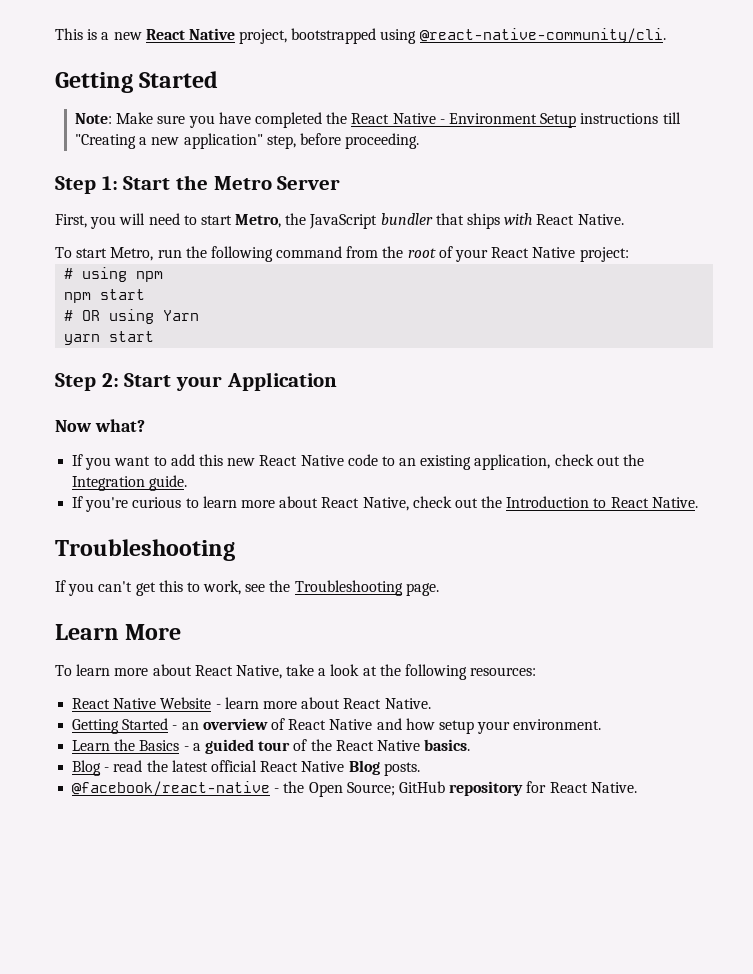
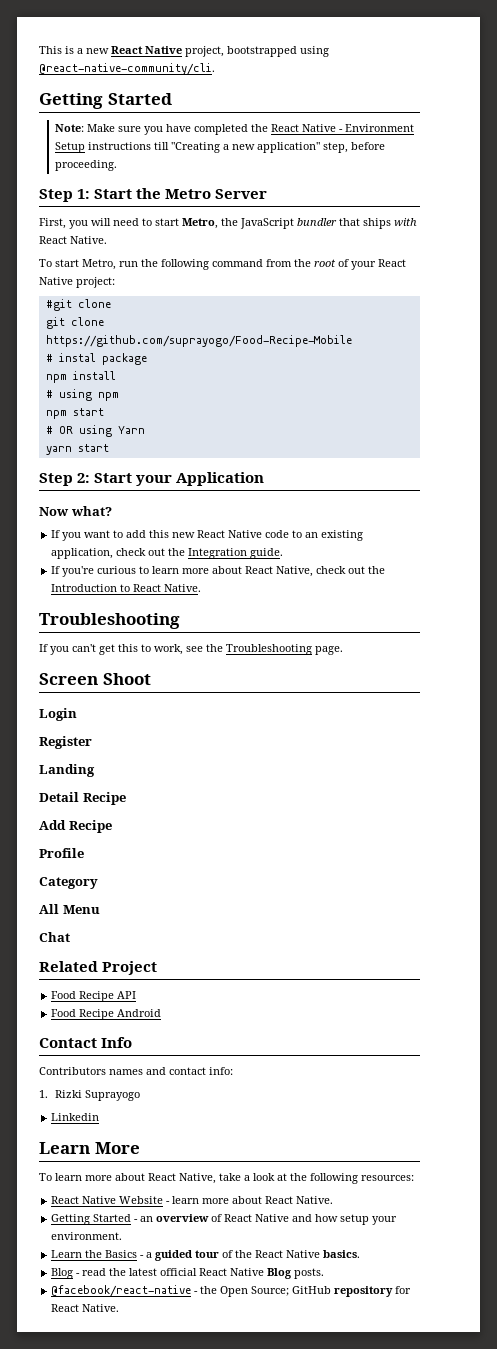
+ #git clone
+ git clone https://github.com/suprayogo/Food-Recipe-Mobile
+ # instal package
+ npm install
+ Screen Shoot
+ Login
+ Register
+ Landing
+ Detail Recipe
+ Add Recipe
+ Profile
+ Category
+ All Menu
+ Chat
+ Related Project
+ Food Recipe API
+ Food Recipe Android
+ Contact Info
+ Contributors names and contact info:
+ 1. Rizki Suprayogo
+ Linkedin

